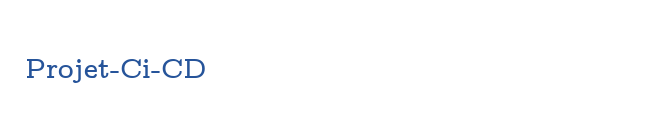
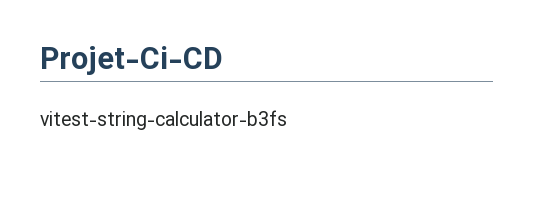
+ vitest-string-calculator-b3fs

